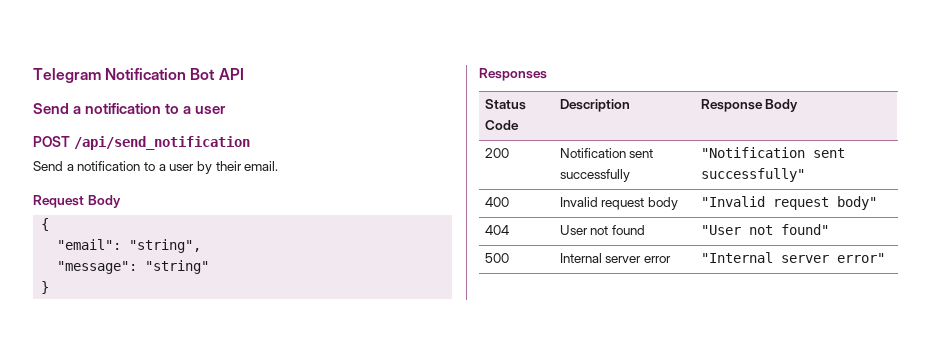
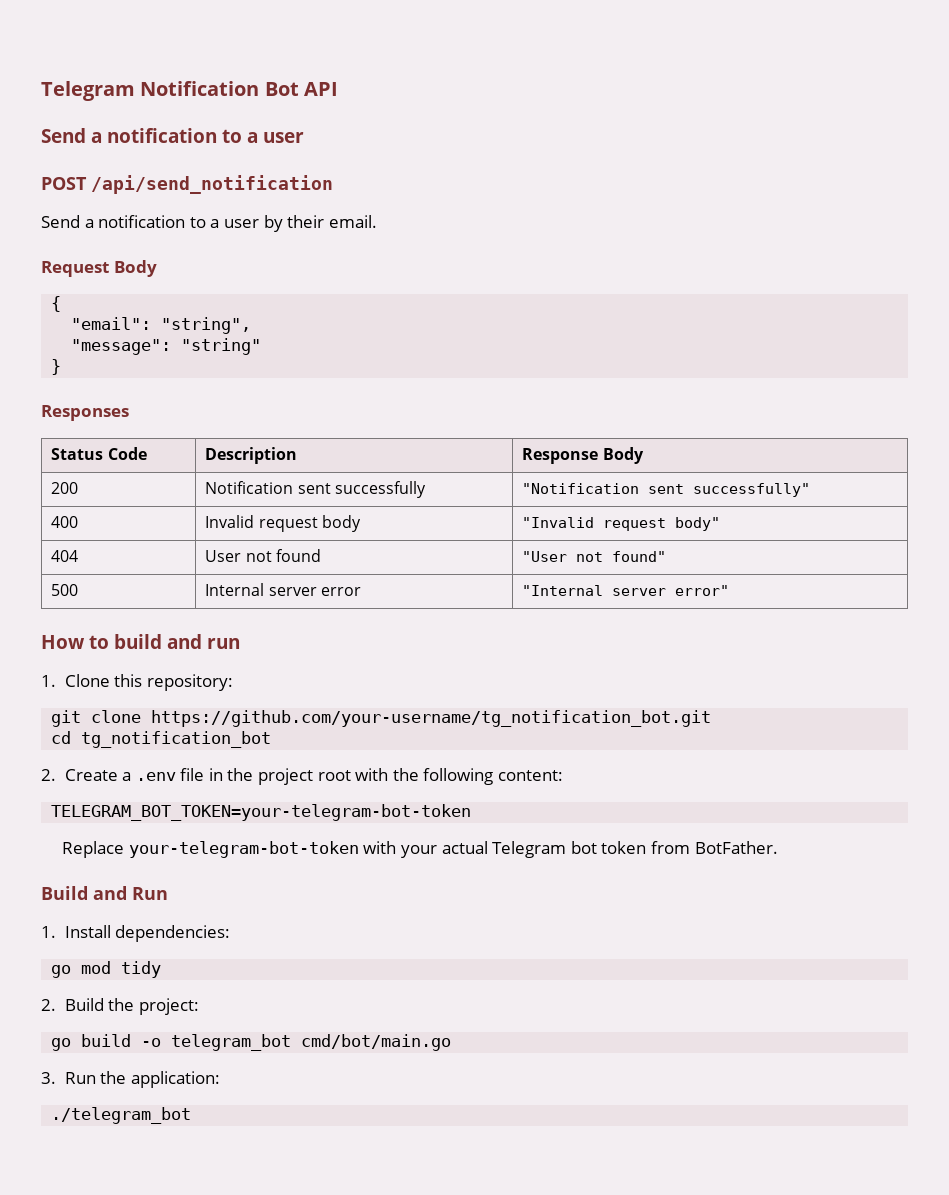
+ How to build and run
+ 1. Clone this repository:
+ git clone https://github.com/your-username/tg_notification_bot.git
+ cd tg_notification_bot
+ 2. Create a .env file in the project root with the following content:
+ TELEGRAM_BOT_TOKEN=your-telegram-bot-token
+ Replace your-telegram-bot-token with your actual Telegram bot token from BotFather.
+ Build and Run
+ 1. Install dependencies:
+ go mod tidy
+ 2. Build the project:
+ go build -o telegram_bot cmd/bot/main.go
+ 3. Run the application:
+ ./telegram_bot

